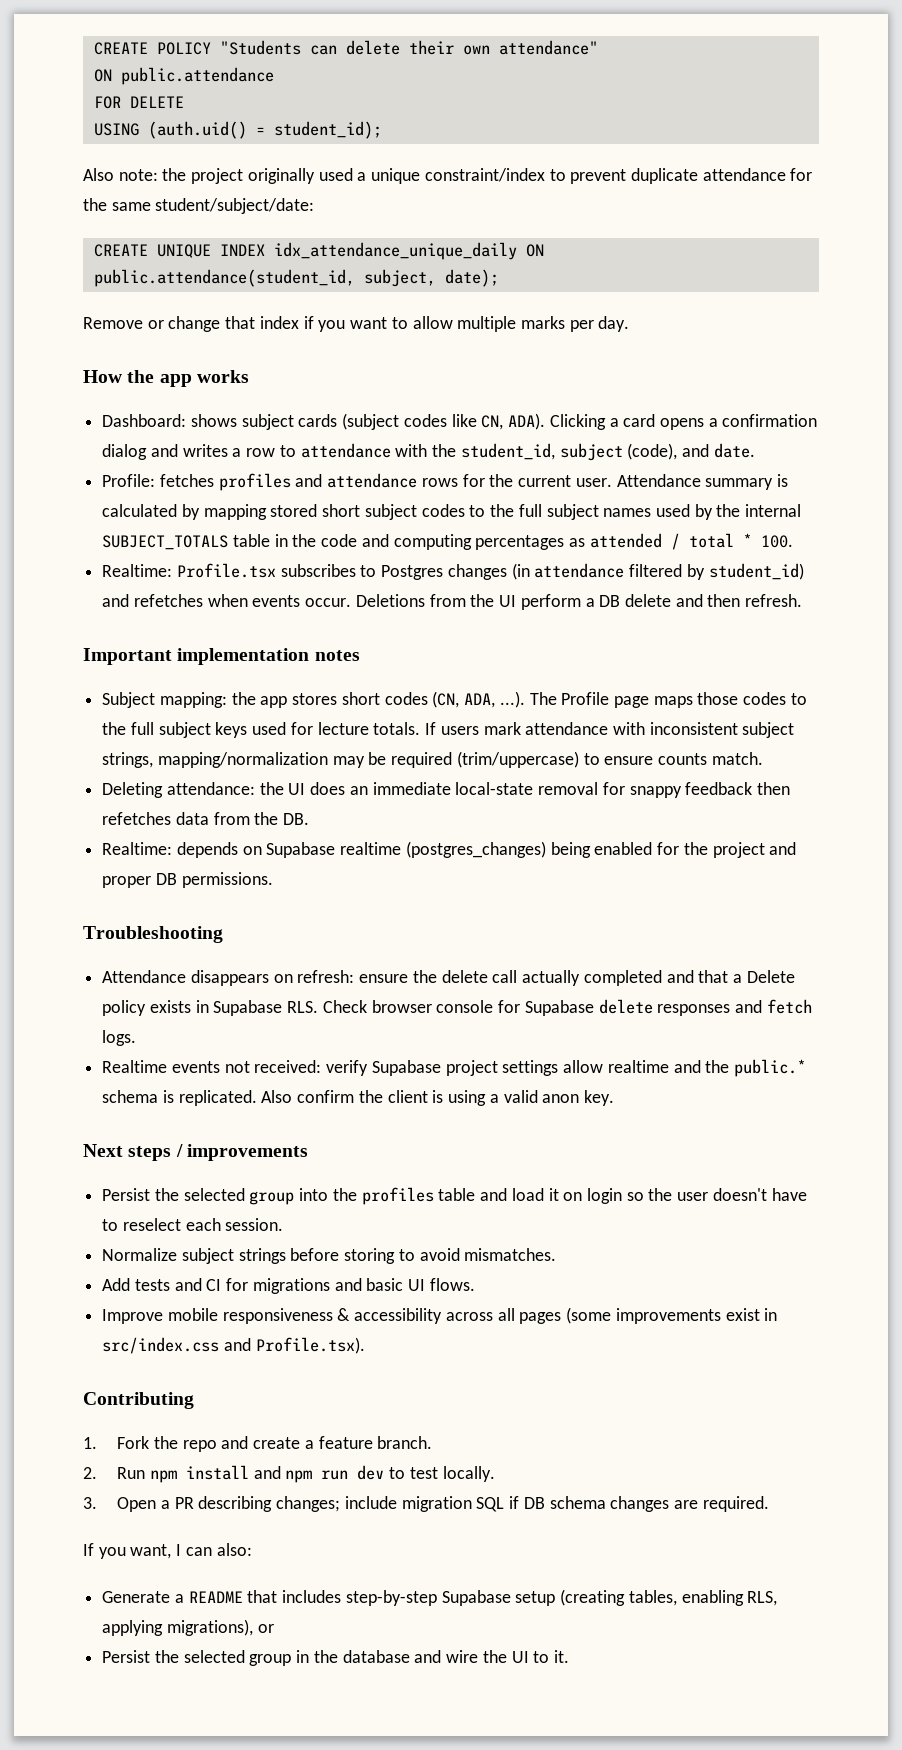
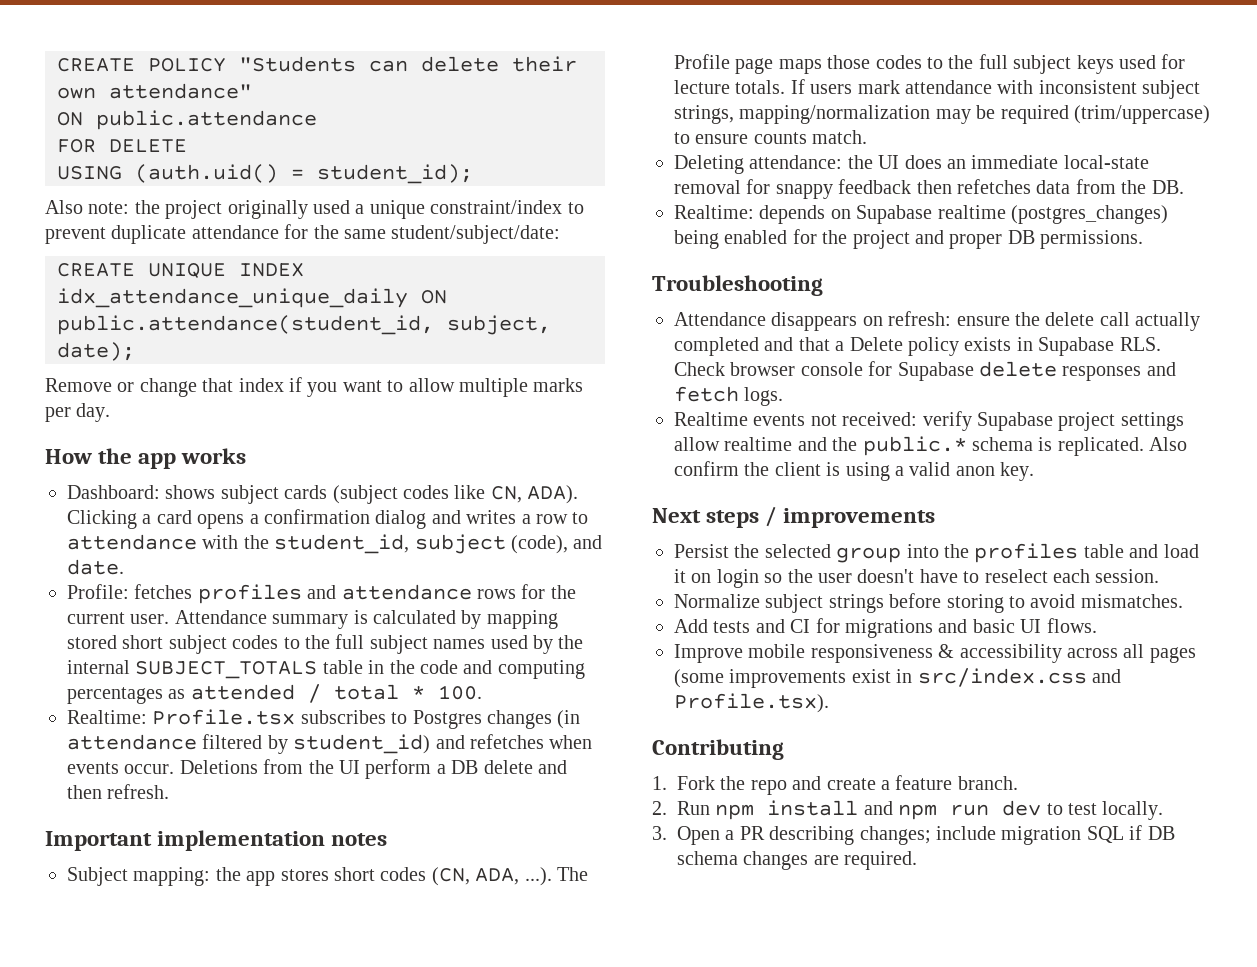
- If you want, I can also:
- Generate a README that includes step-by-step Supabase setup (creating tables, enabling RLS, applying migrations), or
- Persist the selected group in the database and wire the UI to it.

